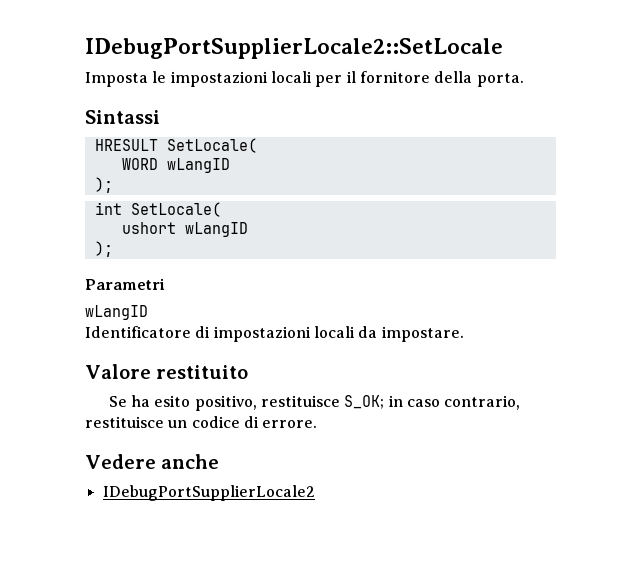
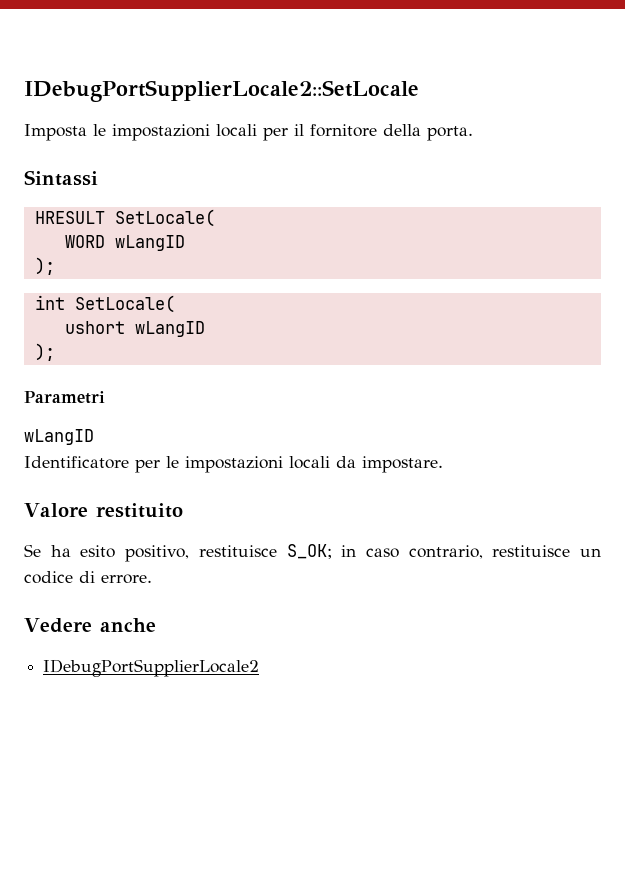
- Identificatore di impostazioni locali da impostare.
+ Identificatore per le impostazioni locali da impostare.

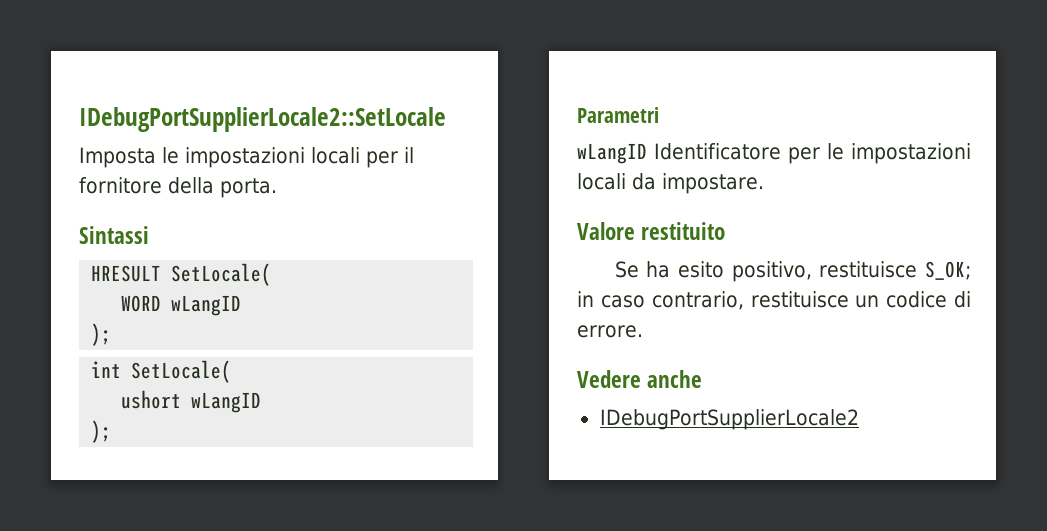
  Parametri
- wLangID
- Identificatore per le impostazioni locali da impostare.
+ wLangID Identificatore per le impostazioni locali da impostare.

